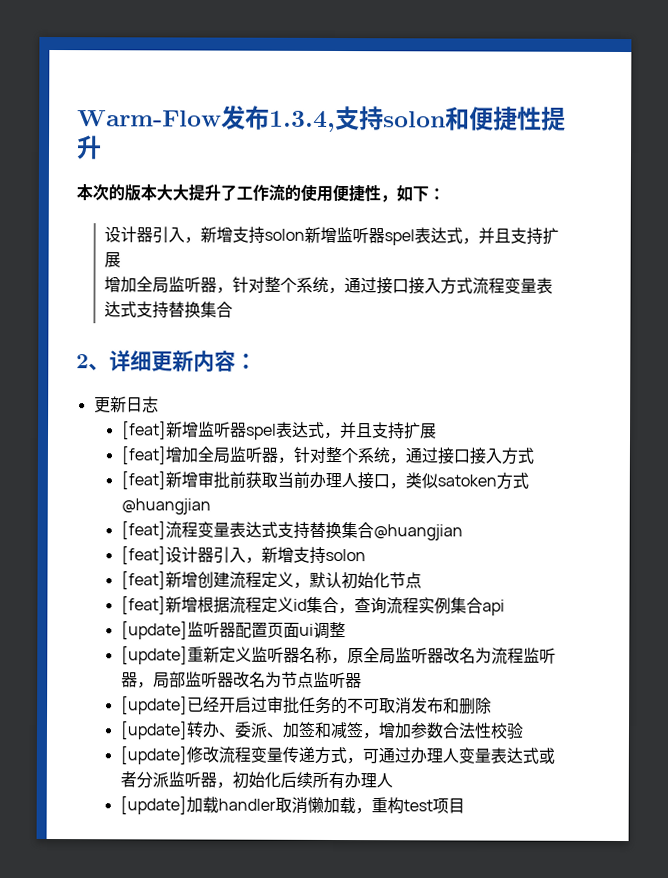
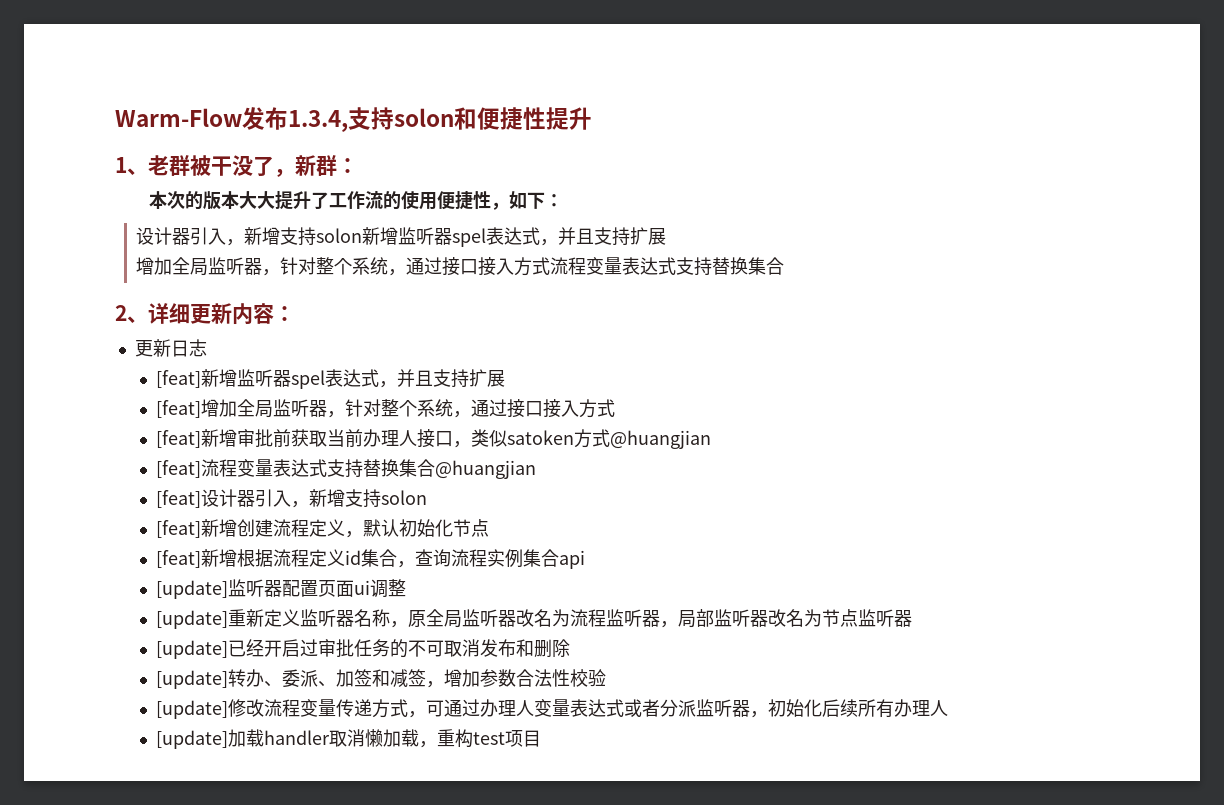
+ 1、老群被干没了，新群：

